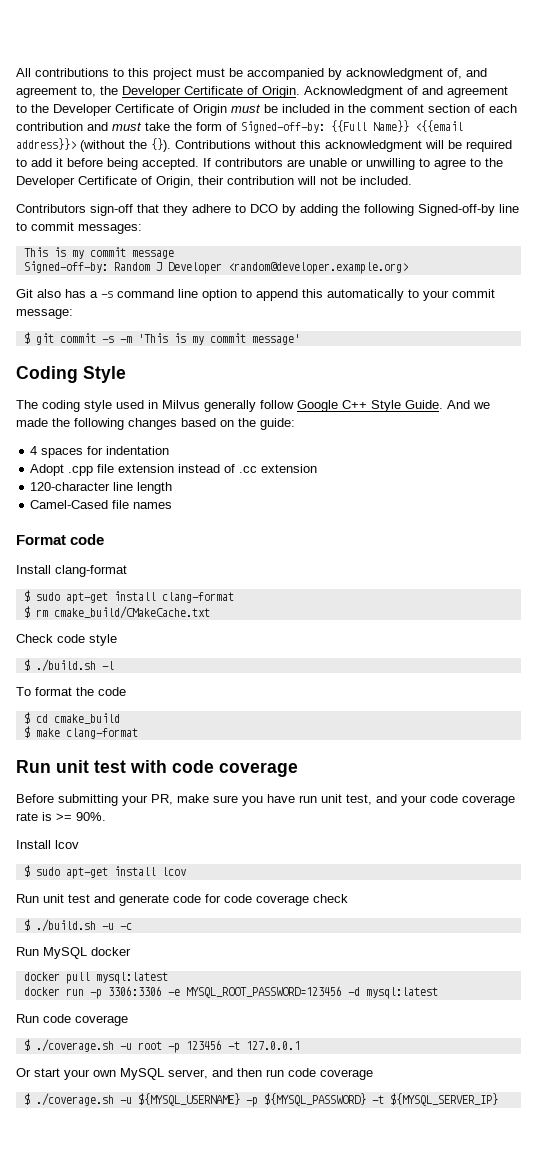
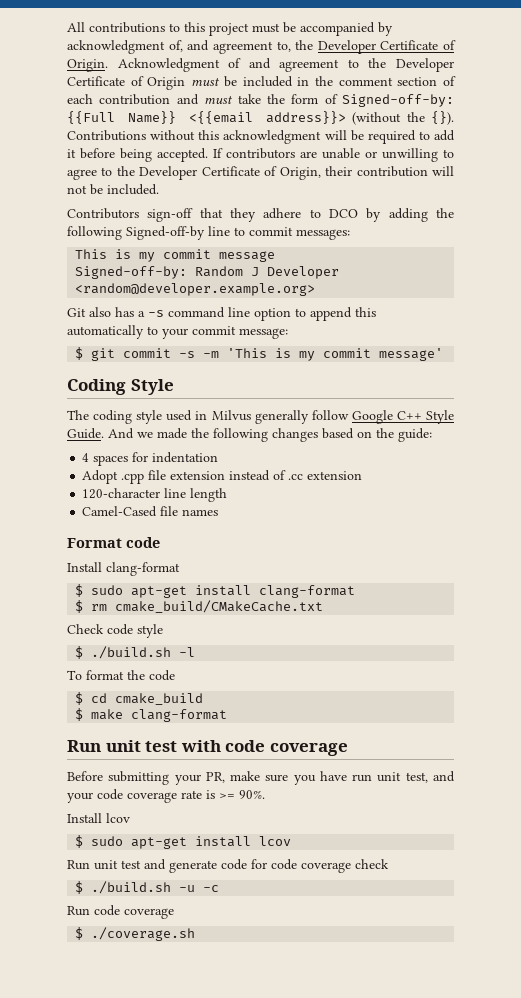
- Run MySQL docker
- docker pull mysql:latest
- docker run -p 3306:3306 -e MYSQL_ROOT_PASSWORD=123456 -d mysql:latest
- $ ./coverage.sh -u root -p 123456 -t 127.0.0.1
- Or start your own MySQL server, and then run code coverage
- $ ./coverage.sh -u ${MYSQL_USERNAME} -p ${MYSQL_PASSWORD} -t ${MYSQL_SERVER_IP}
+ $ ./coverage.sh

